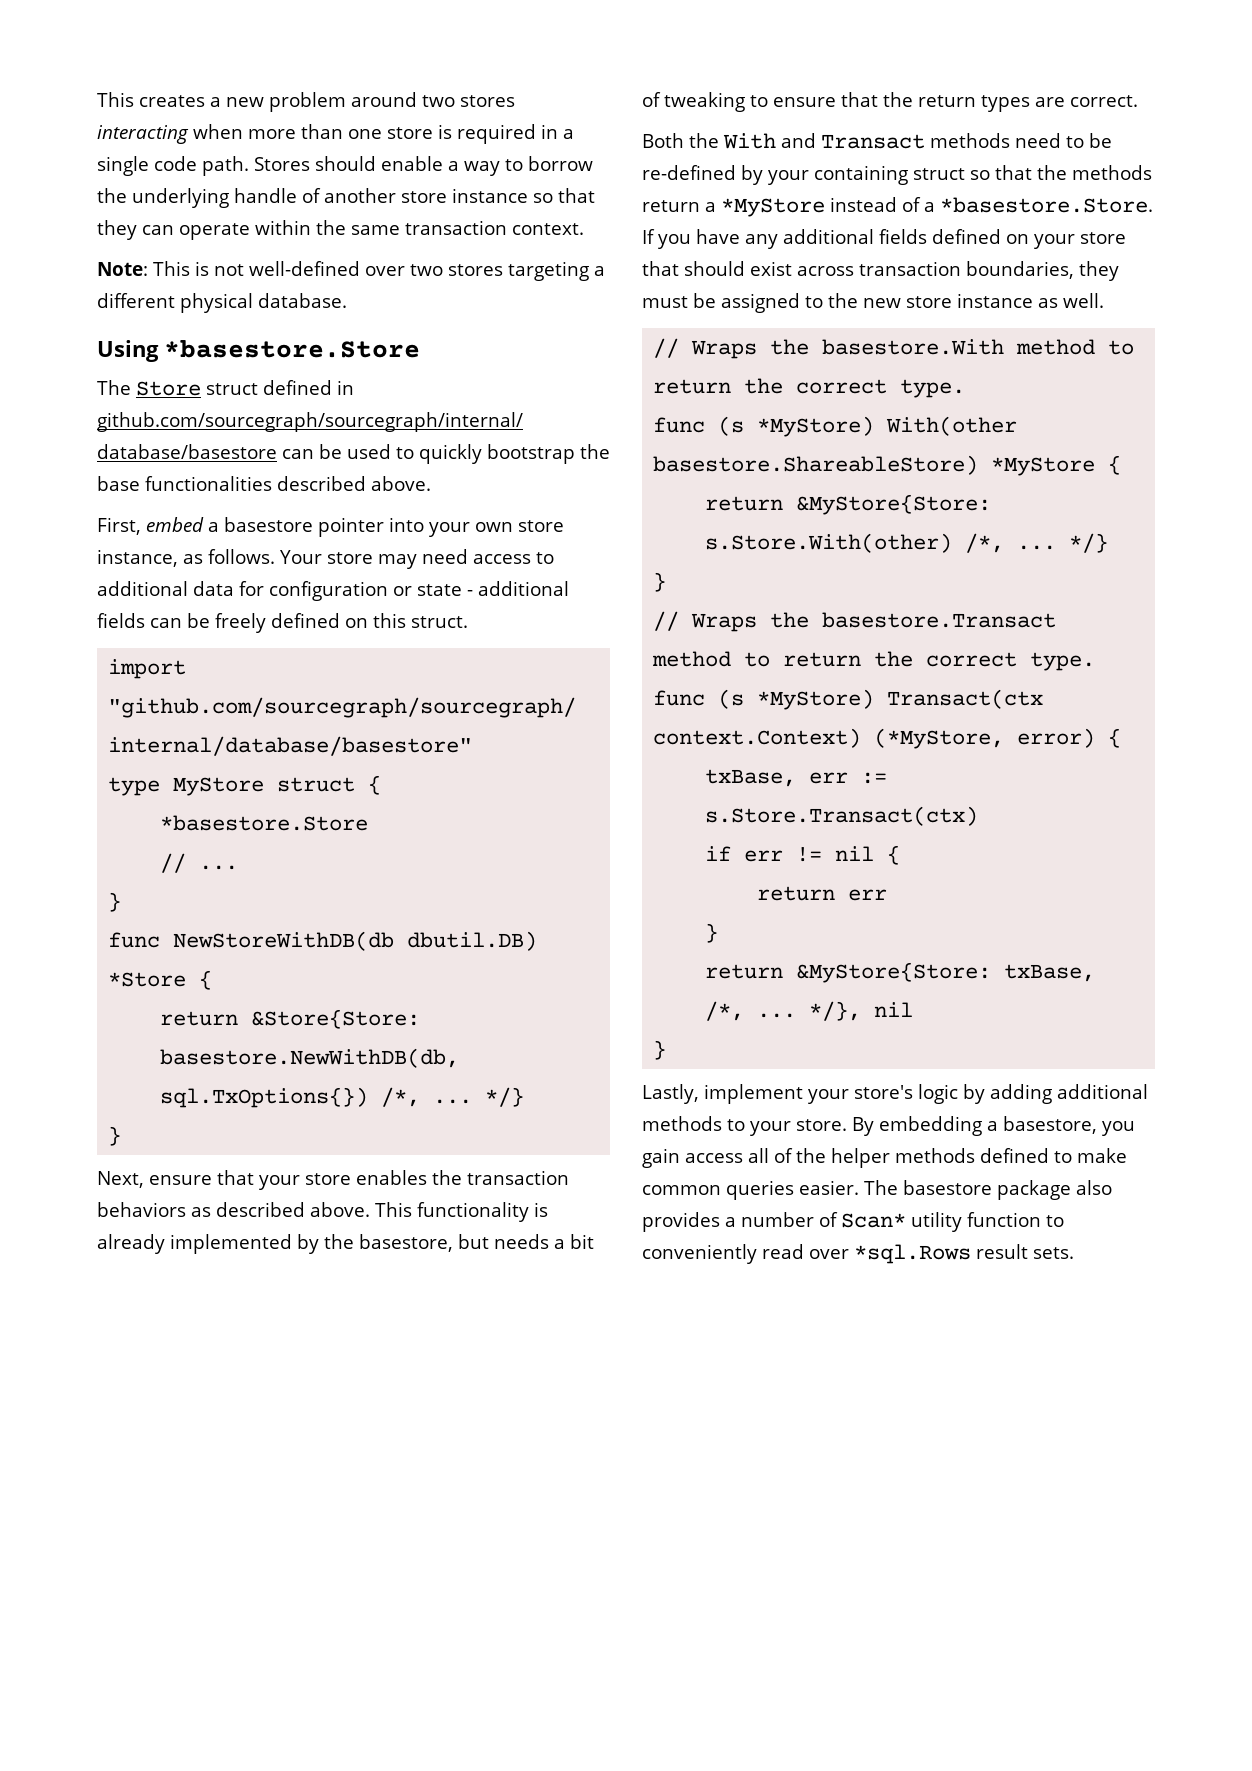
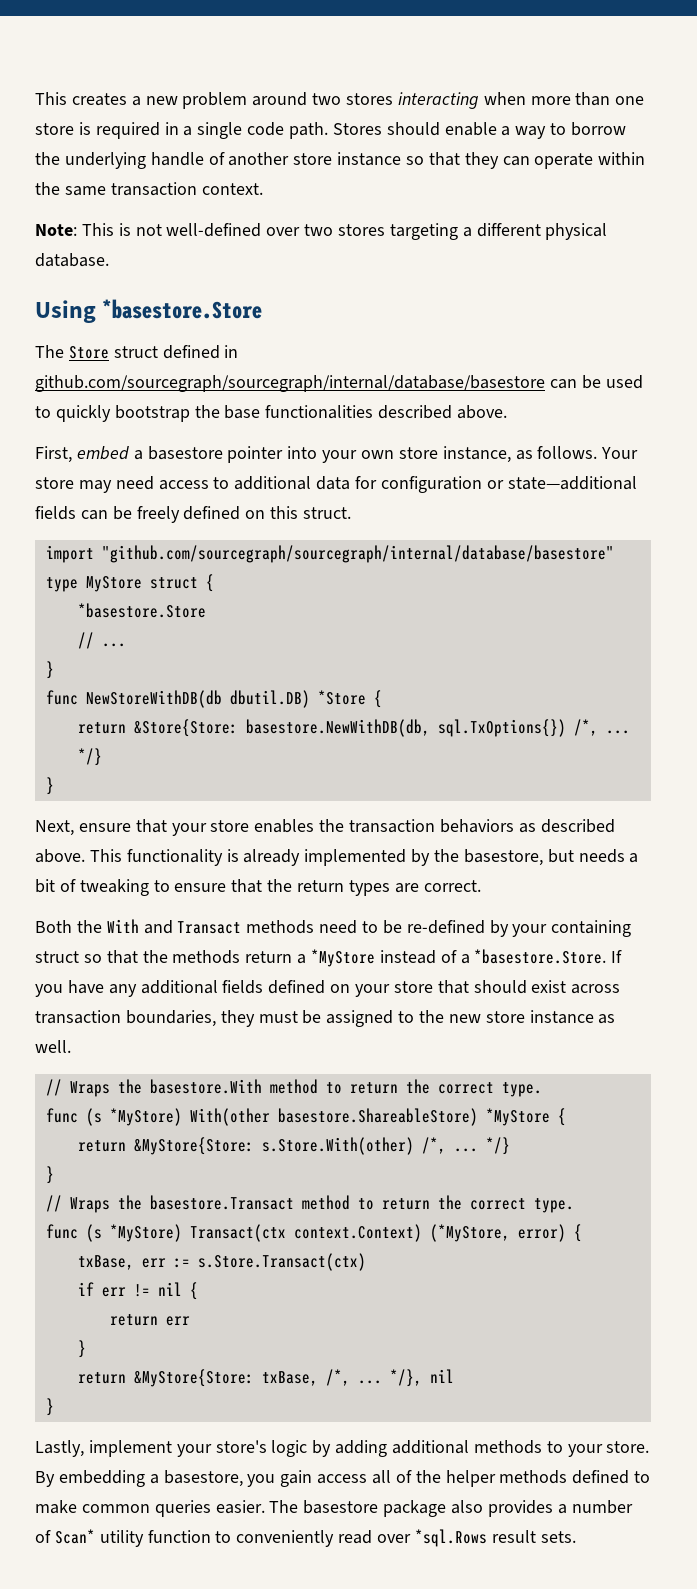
- Your store may need access to additional data for configuration or state - additional fields can be freely defined on this struct.
+ Your store may need access to additional data for configuration or state—additional fields can be freely defined on this struct.

